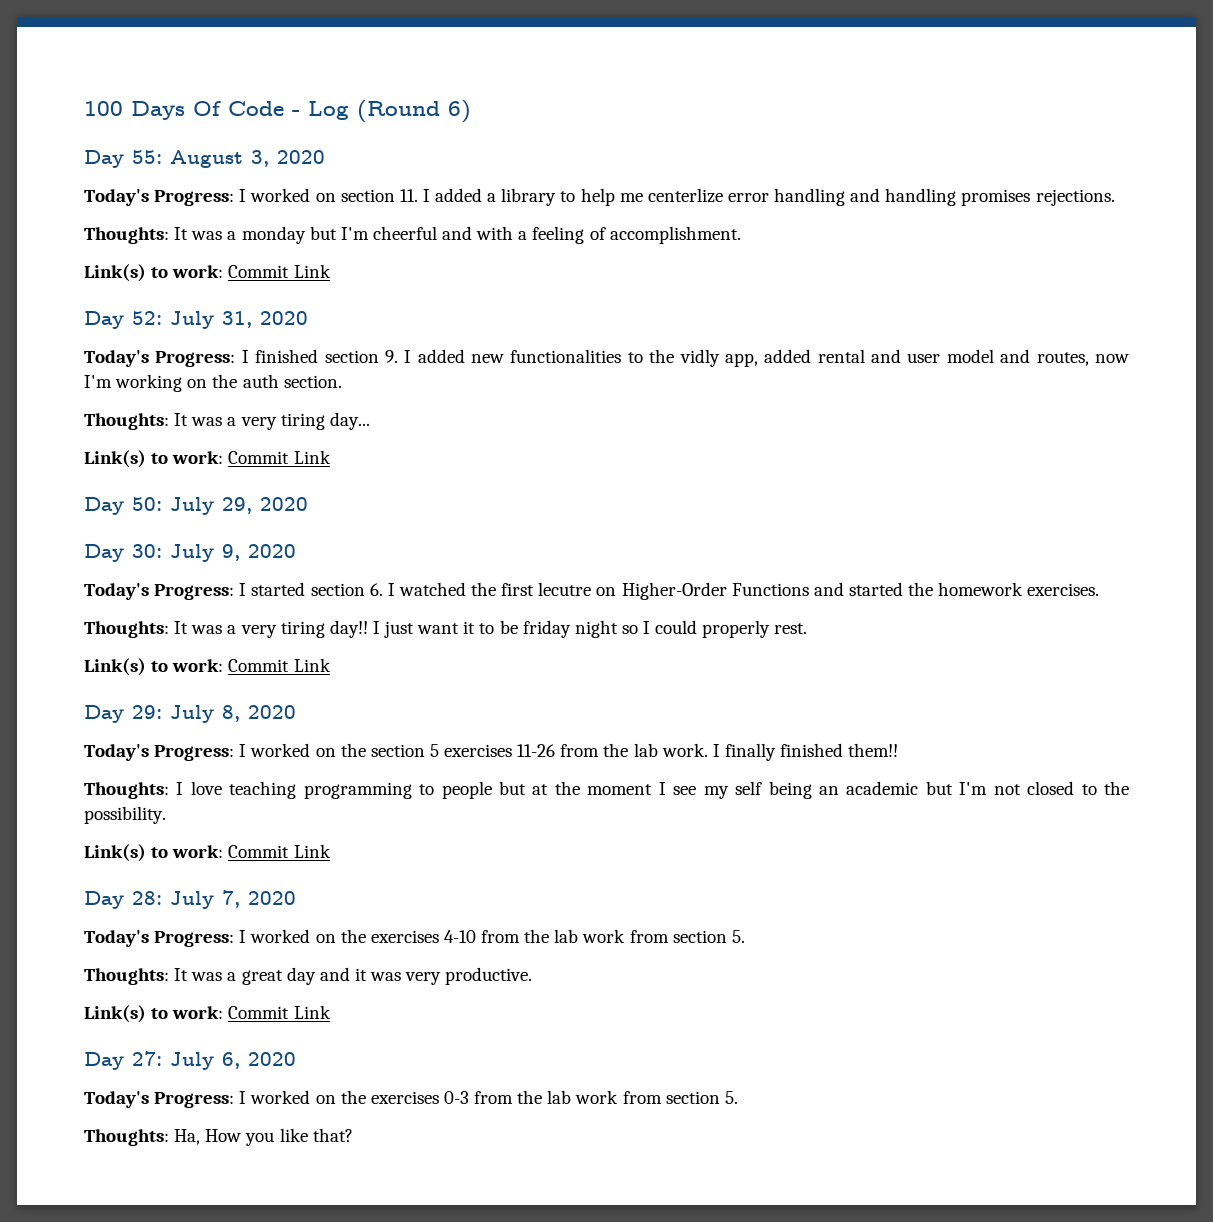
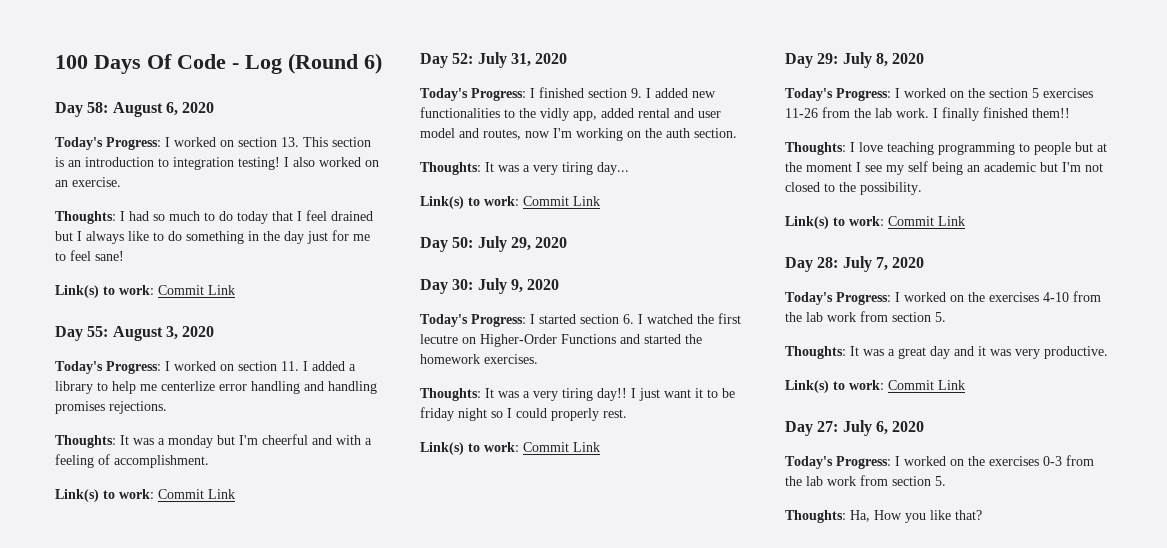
+ Day 58: August 6, 2020
+ Today's Progress: I worked on section 13. This section is an introduction to integration testing! I also worked on an exercise.
+ Thoughts: I had so much to do today that I feel drained but I always like to do something in the day just for me to feel sane!
+ Link(s) to work: Commit Link

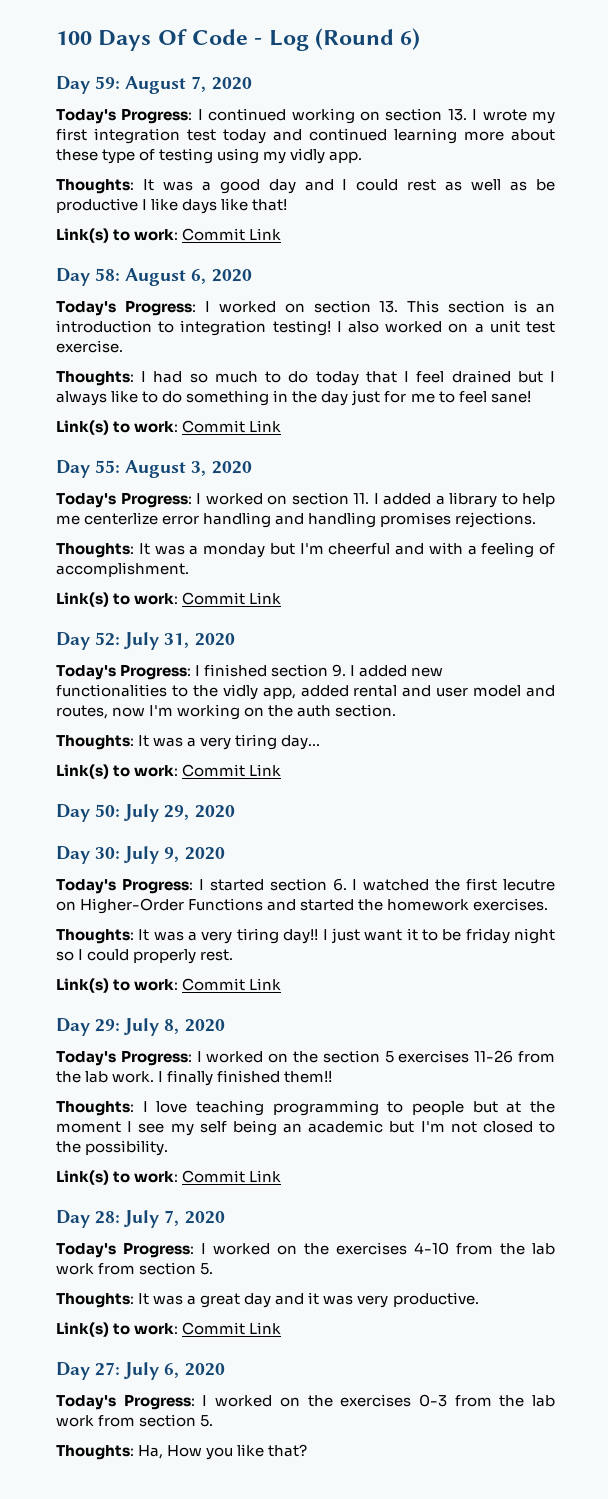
+ Day 59: August 7, 2020
+ Today's Progress: I continued working on section 13. I wrote my first integration test today and continued learning more about these type of testing using my vidly app.
+ Thoughts: It was a good day and I could rest as well as be productive I like days like that!
+ Link(s) to work: Commit Link
- I also worked on an exercise.
+ I also worked on a unit test exercise.

